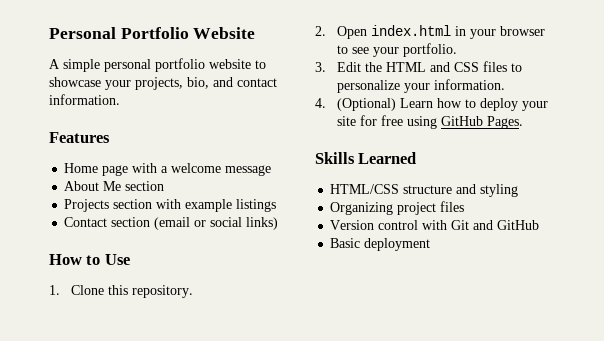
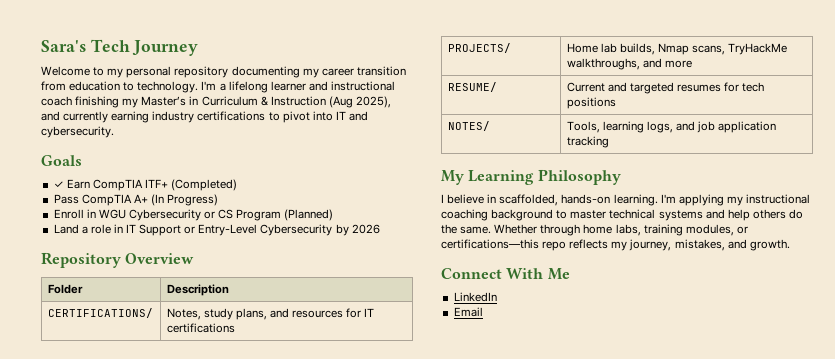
- Personal Portfolio Website
- A simple personal portfolio website to showcase your projects, bio, and contact information.
- Features
- Home page with a welcome message
- About Me section
- Projects section with example listings
- Contact section (email or social links)
- How to Use
- 1. Clone this repository.
- 2. Open index.html in your browser to see your portfolio.
- 3. Edit the HTML and CSS files to personalize your information.
- 4. (Optional) Learn how to deploy your site for free using GitHub Pages.
- Skills Learned
- HTML/CSS structure and styling
- Organizing project files
- Version control with Git and GitHub
- Basic deployment
+ Sara's Tech Journey
+ Welcome to my personal repository documenting my career transition from education to technology. I'm a lifelong learner and instructional coach finishing my Master’s in Curriculum & Instruction (Aug 2025), and currently earning industry certifications to pivot into IT and cybersecurity.
+ Goals
+ ✓ Earn CompTIA ITF+ (Completed)
+ Pass CompTIA A+ (In Progress)
+ Enroll in WGU Cybersecurity or CS Program (Planned)
+ Land a role in IT Support or Entry-Level Cybersecurity by 2026
+ Repository Overview
+ Folder | Description
+ CERTIFICATIONS/ | Notes, study plans, and resources for IT certifications
+ PROJECTS/ | Home lab builds, Nmap scans, TryHackMe walkthroughs, and more
+ RESUME/ | Current and targeted resumes for tech positions
+ NOTES/ | Tools, learning logs, and job application tracking
+ My Learning Philosophy
+ I believe in scaffolded, hands-on learning. I'm applying my instructional coaching background to master technical systems and help others do the same. Whether through home labs, training modules, or certifications—this repo reflects my journey, mistakes, and growth.
+ Connect With Me
+ LinkedIn
+ Email

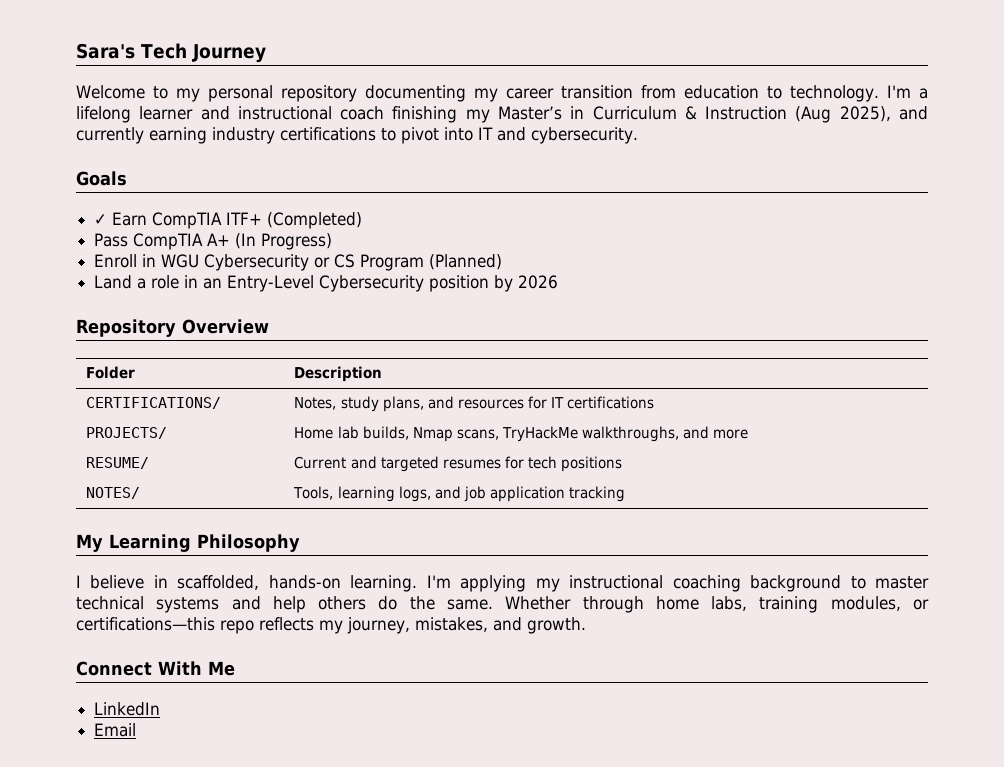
- Land a role in IT Support or Entry-Level Cybersecurity by 2026
+ Land a role in an Entry-Level Cybersecurity position by 2026

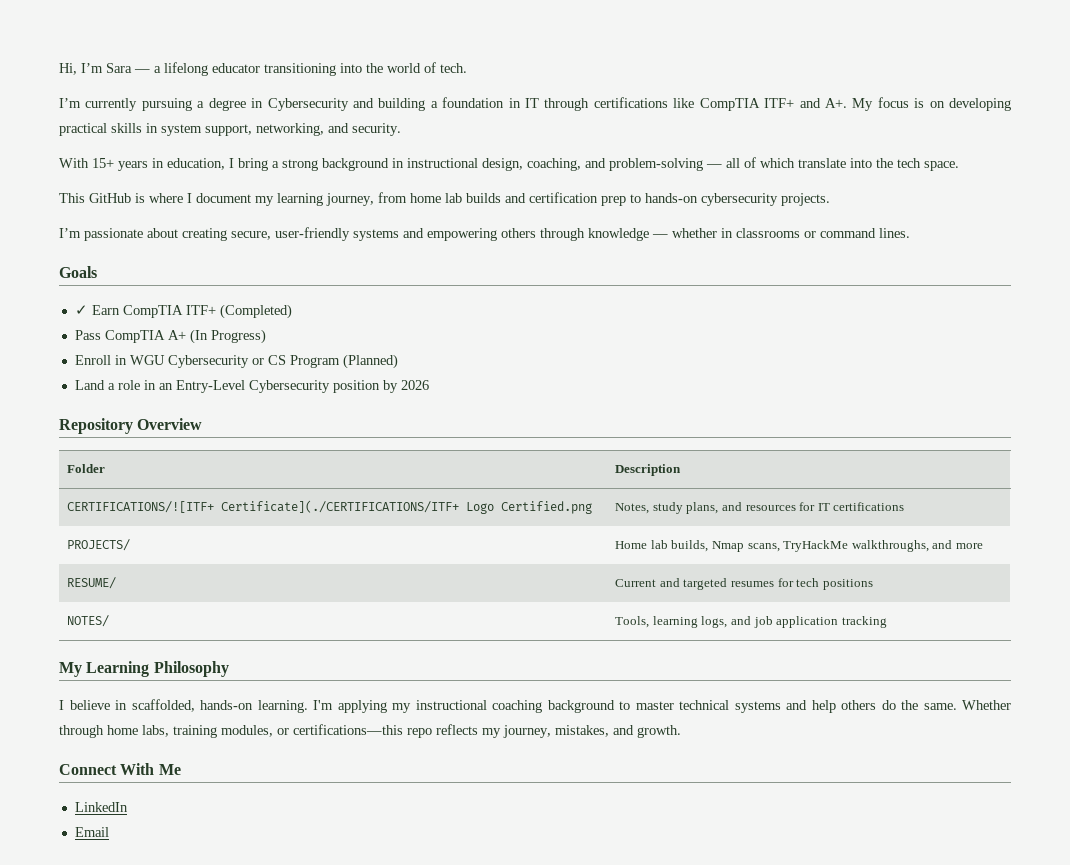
- Sara's Tech Journey
- Welcome to my personal repository documenting my career transition from education to technology. I'm a lifelong learner and instructional coach finishing my Master’s in Curriculum & Instruction (Aug 2025), and currently earning industry certifications to pivot into IT and cybersecurity.
+ Hi, I’m Sara — a lifelong educator transitioning into the world of tech.
+ I’m currently pursuing a degree in Cybersecurity and building a foundation in IT through certifications like CompTIA ITF+ and A+. My focus is on developing practical skills in system support, networking, and security.
+ With 15+ years in education, I bring a strong background in instructional design, coaching, and problem-solving — all of which translate into the tech space.
+ This GitHub is where I document my learning journey, from home lab builds and certification prep to hands-on cybersecurity projects.
+ I’m passionate about creating secure, user-friendly systems and empowering others through knowledge — whether in classrooms or command lines.
- CERTIFICATIONS/ | Notes, study plans, and resources for IT certifications
+ CERTIFICATIONS/![ITF+ Certificate](./CERTIFICATIONS/ITF+ Logo Certified.png | Notes, study plans, and resources for IT certifications

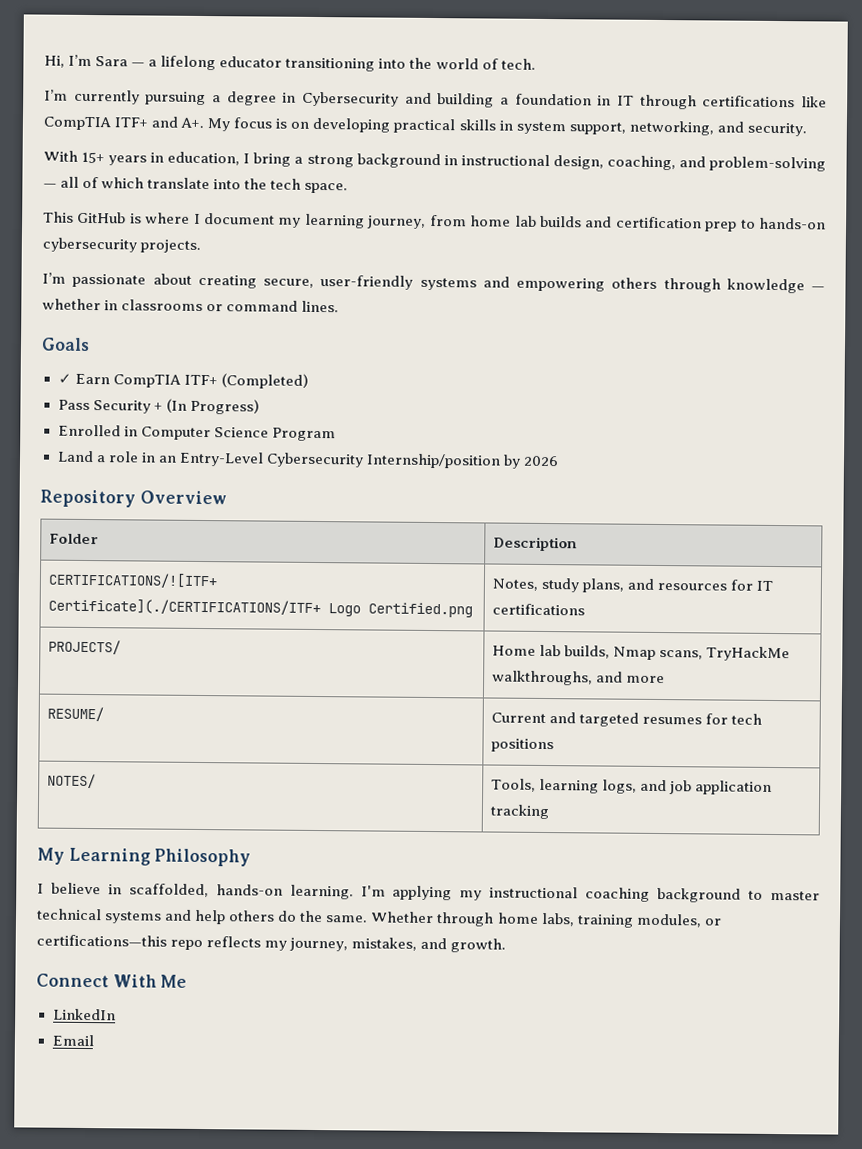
- Pass CompTIA A+ (In Progress)
+ Pass Security + (In Progress)
- Enroll in WGU Cybersecurity or CS Program (Planned)
+ Enrolled in Computer Science Program
- Land a role in an Entry-Level Cybersecurity position by 2026
+ Land a role in an Entry-Level Cybersecurity Internship/position by 2026

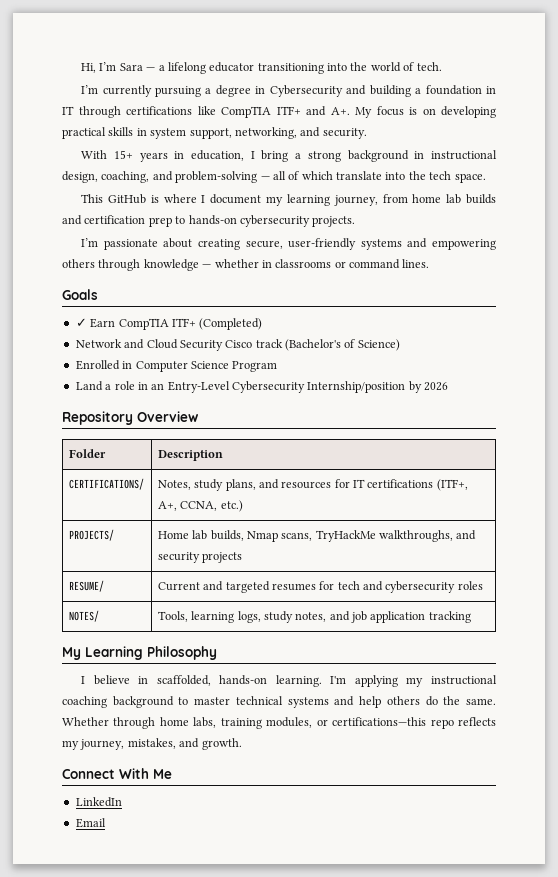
- Pass Security + (In Progress)
+ Network and Cloud Security Cisco track (Bachelor's of Science)
- CERTIFICATIONS/![ITF+ Certificate](./CERTIFICATIONS/ITF+ Logo Certified.png | Notes, study plans, and resources for IT certifications
+ CERTIFICATIONS/ | Notes, study plans, and resources for IT certifications (ITF+, A+, CCNA, etc.)
- PROJECTS/ | Home lab builds, Nmap scans, TryHackMe walkthroughs, and more
+ PROJECTS/ | Home lab builds, Nmap scans, TryHackMe walkthroughs, and security projects
- RESUME/ | Current and targeted resumes for tech positions
+ RESUME/ | Current and targeted resumes for tech and cybersecurity roles
- NOTES/ | Tools, learning logs, and job application tracking
+ NOTES/ | Tools, learning logs, study notes, and job application tracking

